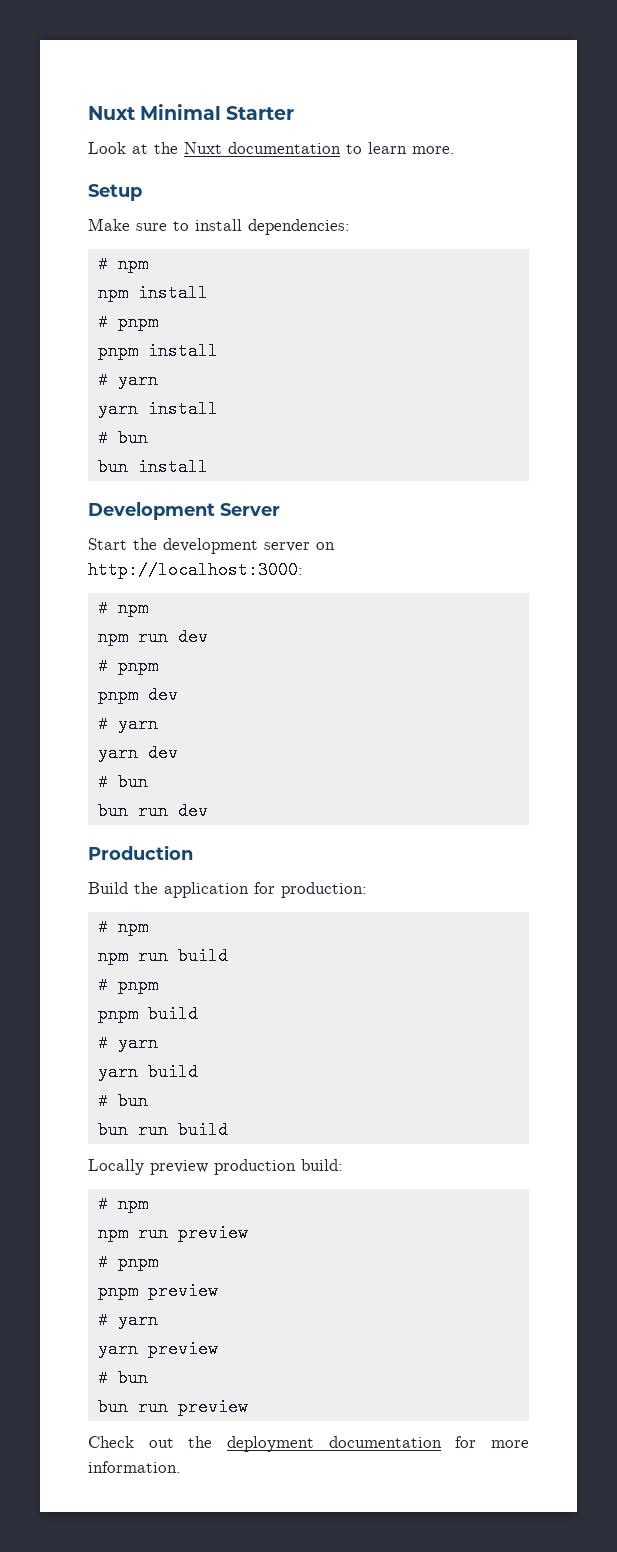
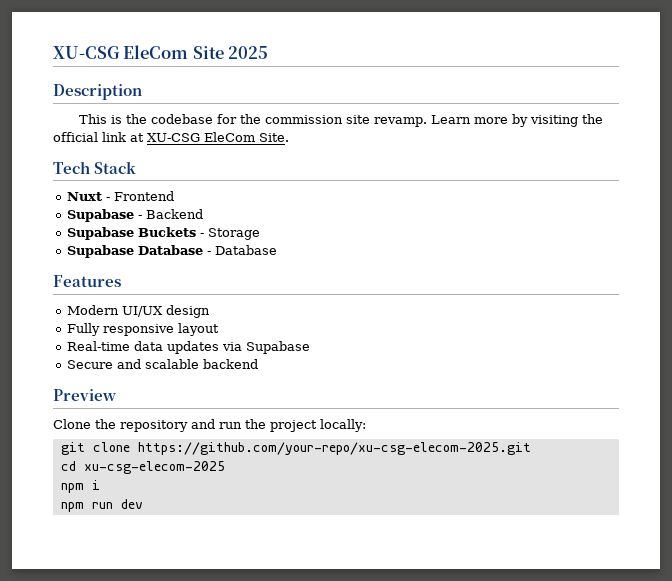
- Nuxt Minimal Starter
- Look at the Nuxt documentation to learn more.
- Setup
- Make sure to install dependencies:
- # npm
- npm install
- # pnpm
- pnpm install
- # yarn
- yarn install
- # bun
- bun install
- Development Server
- Start the development server on http://localhost:3000:
- # npm
+ XU-CSG EleCom Site 2025
+ Description
+ This is the codebase for the commission site revamp. Learn more by visiting the official link at XU-CSG EleCom Site.
+ Tech Stack
+ Nuxt - Frontend
+ Supabase - Backend
+ Supabase Buckets - Storage
+ Supabase Database - Database
+ Features
+ Modern UI/UX design
+ Fully responsive layout
+ Real-time data updates via Supabase
+ Secure and scalable backend
+ Preview
+ Clone the repository and run the project locally:
+ git clone https://github.com/your-repo/xu-csg-elecom-2025.git
+ cd xu-csg-elecom-2025
+ npm i
  npm run dev
- # pnpm
- pnpm dev
- # yarn
- yarn dev
- # bun
- bun run dev
- Production
- Build the application for production:
- # npm
- npm run build
- # pnpm
- pnpm build
- # yarn
- yarn build
- # bun
- bun run build
- Locally preview production build:
- # npm
- npm run preview
- # pnpm
- pnpm preview
- # yarn
- yarn preview
- # bun
- bun run preview
- Check out the deployment documentation for more information.

